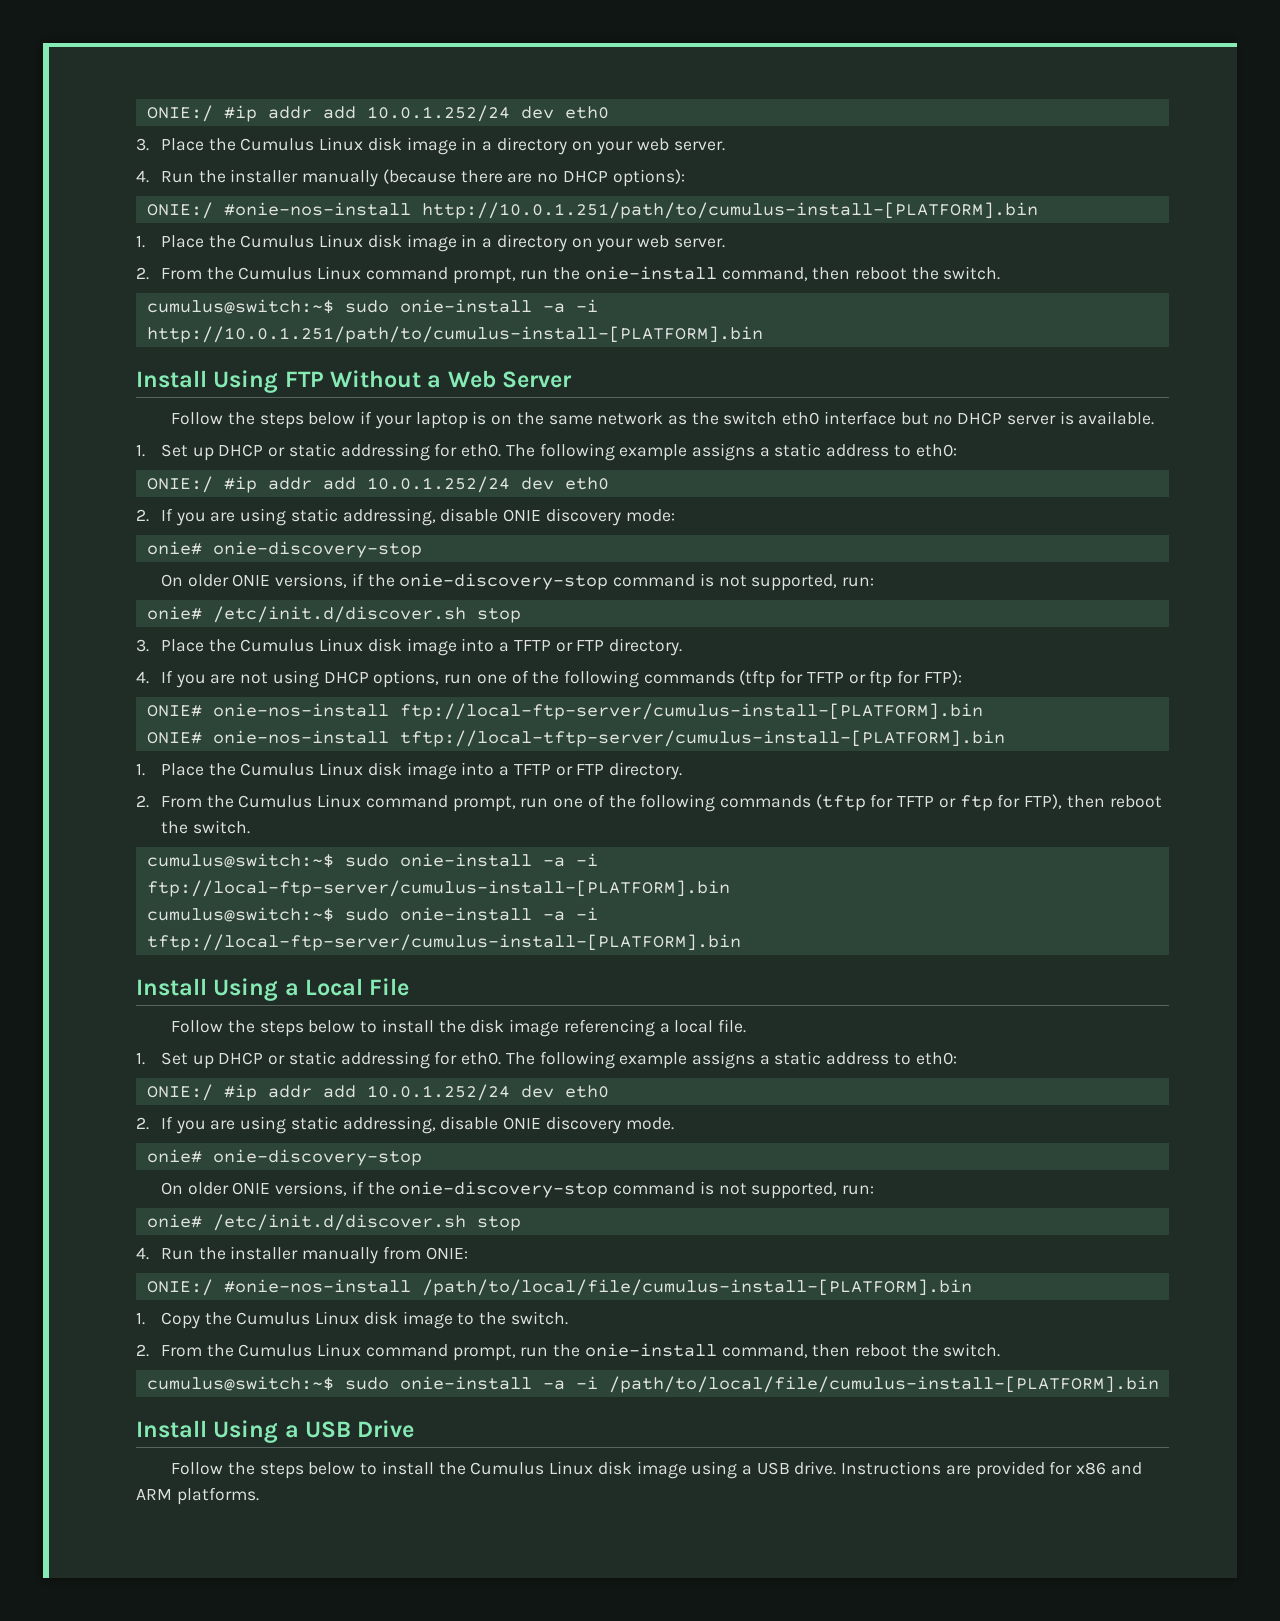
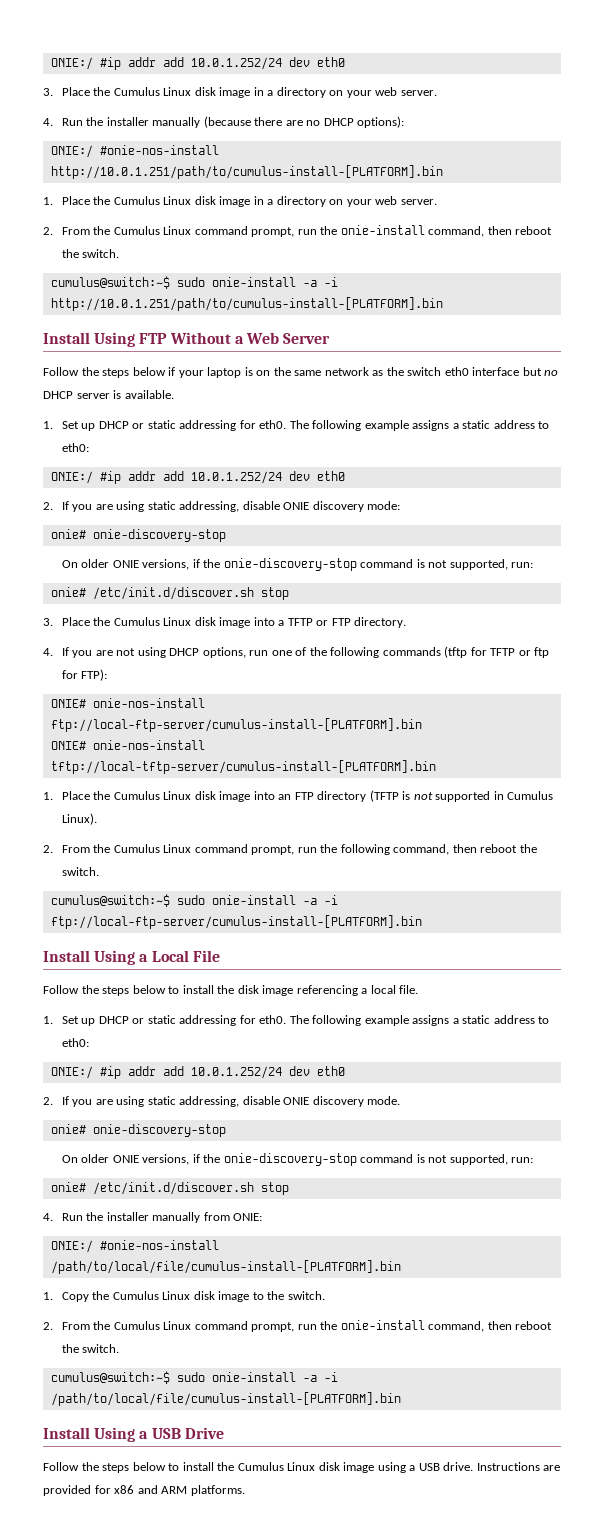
- 1. Place the Cumulus Linux disk image into a TFTP or FTP directory.
- 2. From the Cumulus Linux command prompt, run one of the following commands (tftp for TFTP or ftp for FTP), then reboot the switch.
+ 1. Place the Cumulus Linux disk image into an FTP directory (TFTP is not supported in Cumulus Linux).
+ 2. From the Cumulus Linux command prompt, run the following command, then reboot the switch.
- cumulus@switch:~$ sudo onie-install -a -i tftp://local-ftp-server/cumulus-install-[PLATFORM].bin

